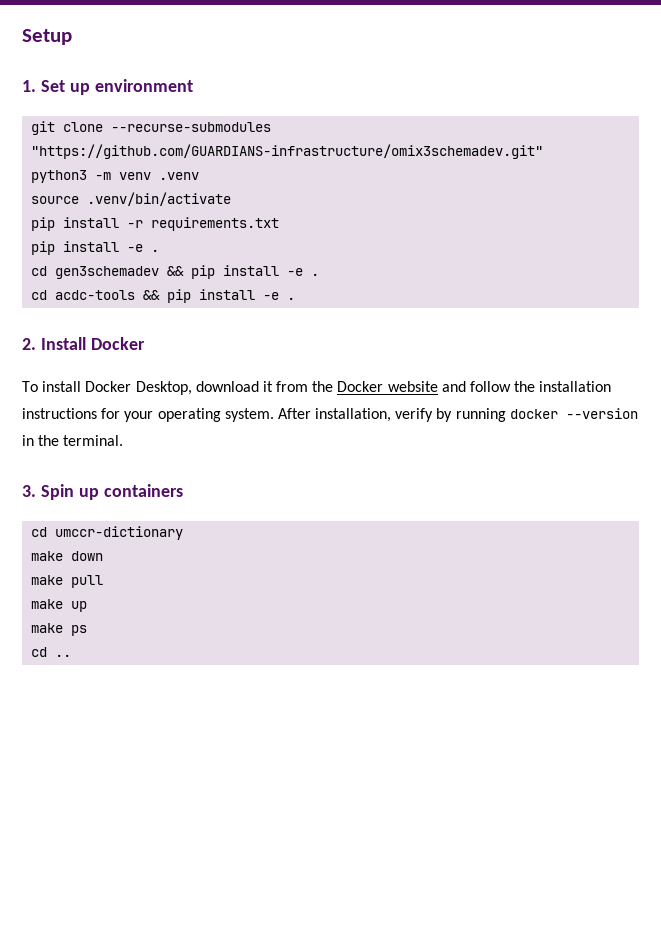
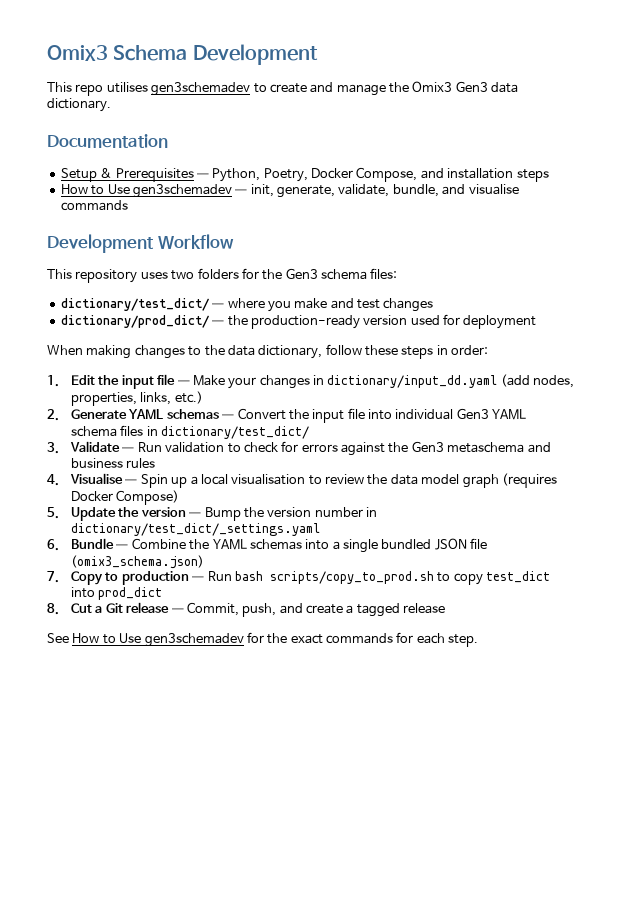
- Setup
- 1. Set up environment
- git clone --recurse-submodules "https://github.com/GUARDIANS-infrastructure/omix3schemadev.git"
- python3 -m venv .venv
- source .venv/bin/activate
- pip install -r requirements.txt
- pip install -e .
- cd gen3schemadev && pip install -e .
- cd acdc-tools && pip install -e .
- 2. Install Docker
- To install Docker Desktop, download it from the Docker website and follow the installation instructions for your operating system. After installation, verify by running docker --version in the terminal.
- 3. Spin up containers
- cd umccr-dictionary
- make down
- make pull
- make up
- make ps
- cd ..
+ Omix3 Schema Development
+ This repo utilises gen3schemadev to create and manage the Omix3 Gen3 data dictionary.
+ Documentation
+ Setup & Prerequisites — Python, Poetry, Docker Compose, and installation steps
+ How to Use gen3schemadev — init, generate, validate, bundle, and visualise commands
+ Development Workflow
+ This repository uses two folders for the Gen3 schema files:
+ dictionary/test_dict/ — where you make and test changes
+ dictionary/prod_dict/ — the production-ready version used for deployment
+ When making changes to the data dictionary, follow these steps in order:
+ 1. Edit the input file — Make your changes in dictionary/input_dd.yaml (add nodes, properties, links, etc.)
+ 2. Generate YAML schemas — Convert the input file into individual Gen3 YAML schema files in dictionary/test_dict/
+ 3. Validate — Run validation to check for errors against the Gen3 metaschema and business rules
+ 4. Visualise — Spin up a local visualisation to review the data model graph (requires Docker Compose)
+ 5. Update the version — Bump the version number in dictionary/test_dict/_settings.yaml
+ 6. Bundle — Combine the YAML schemas into a single bundled JSON file (omix3_schema.json)
+ 7. Copy to production — Run bash scripts/copy_to_prod.sh to copy test_dict into prod_dict
+ 8. Cut a Git release — Commit, push, and create a tagged release
+ See How to Use gen3schemadev for the exact commands for each step.

